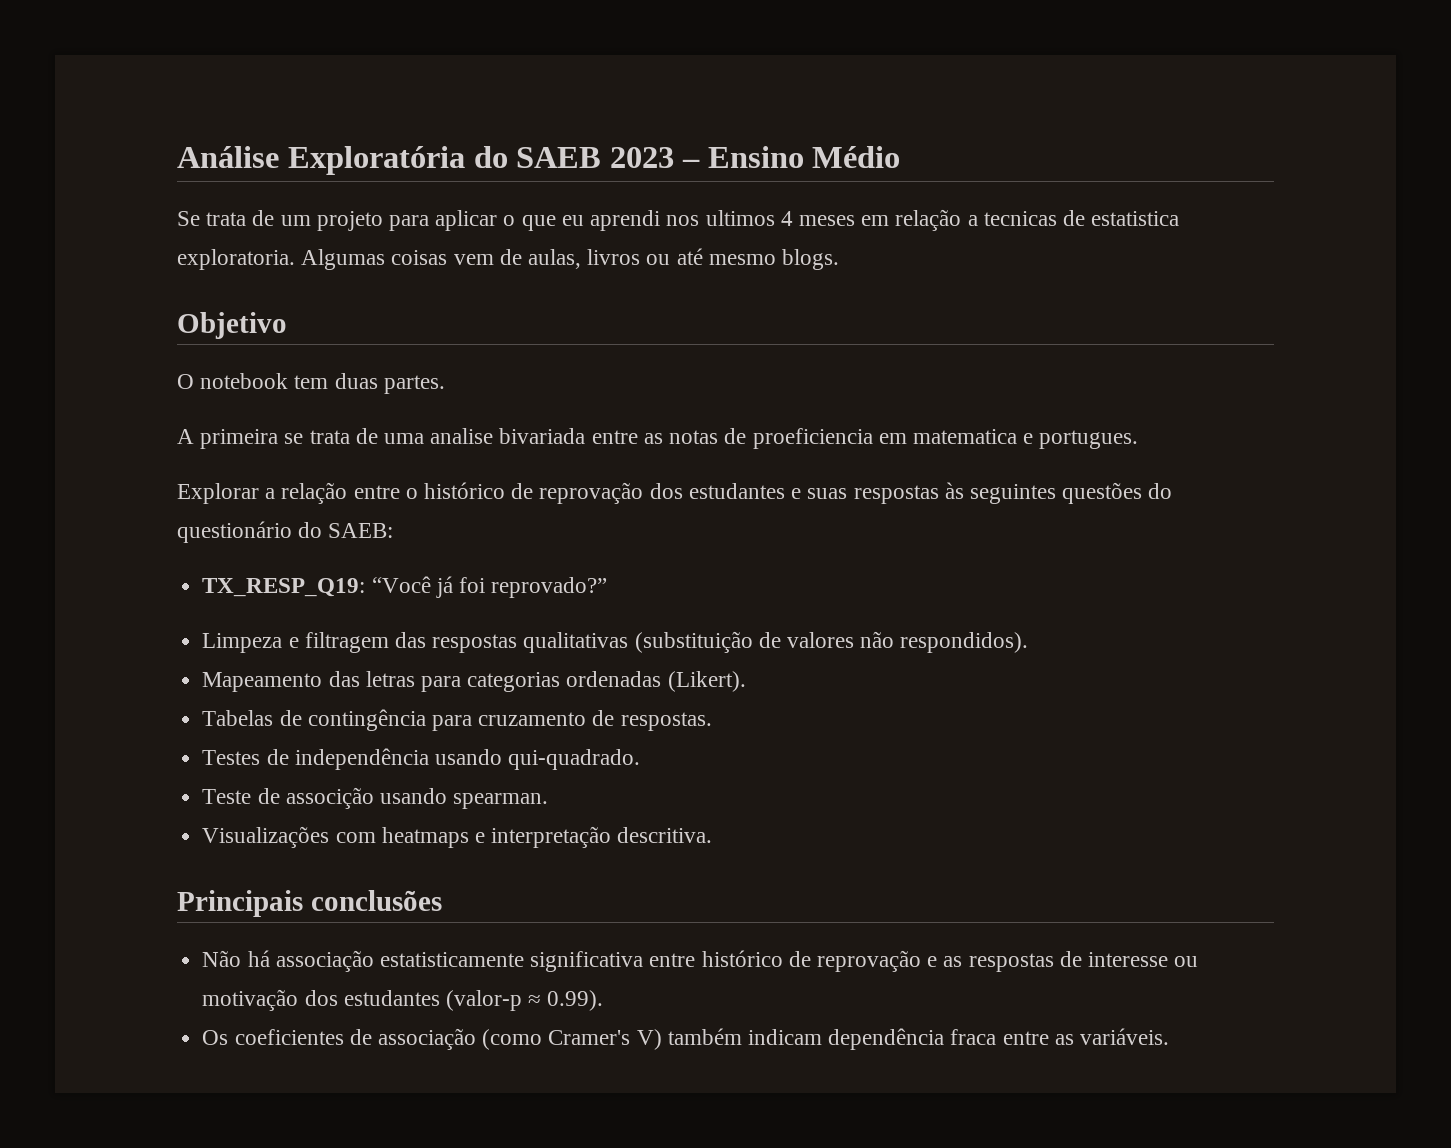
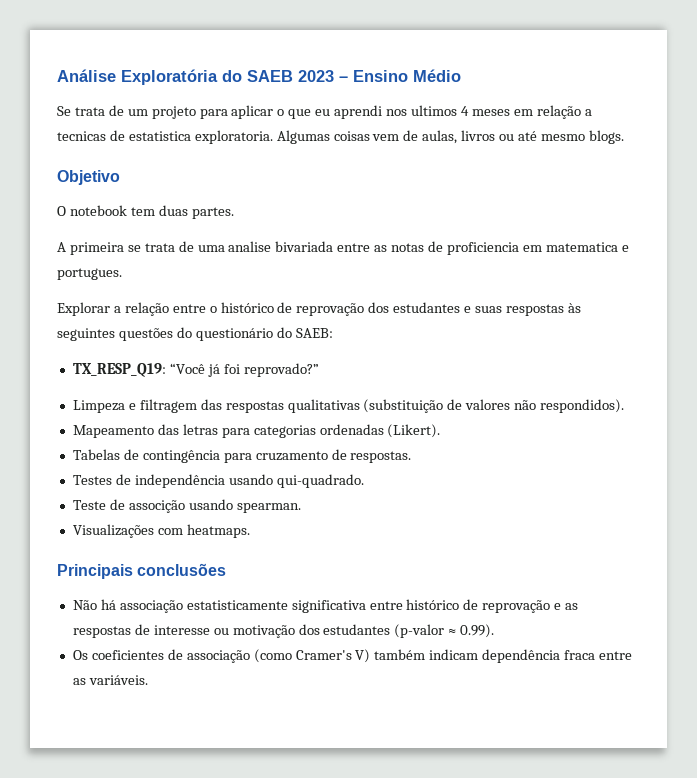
- A primeira se trata de uma analise bivariada entre as notas de proeficiencia em matematica e portugues.
+ A primeira se trata de uma analise bivariada entre as notas de proficiencia em matematica e portugues.
- Visualizações com heatmaps e interpretação descritiva.
+ Visualizações com heatmaps.
- Não há associação estatisticamente significativa entre histórico de reprovação e as respostas de interesse ou motivação dos estudantes (valor-p ≈ 0.99).
+ Não há associação estatisticamente significativa entre histórico de reprovação e as respostas de interesse ou motivação dos estudantes (p-valor ≈ 0.99).

